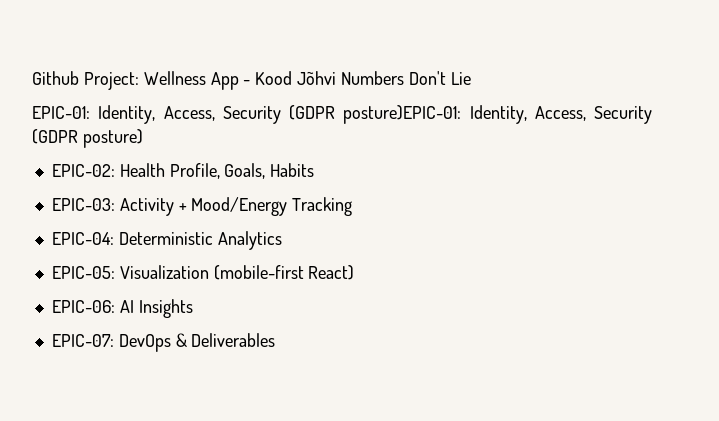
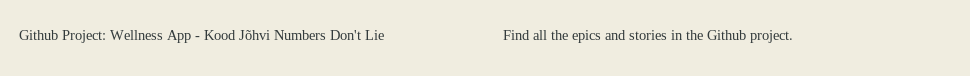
- EPIC-01: Identity, Access, Security (GDPR posture)EPIC-01: Identity, Access, Security (GDPR posture)
- EPIC-02: Health Profile, Goals, Habits
- EPIC-03: Activity + Mood/Energy Tracking
- EPIC-04: Deterministic Analytics
- EPIC-05: Visualization (mobile-first React)
- EPIC-06: AI Insights
- EPIC-07: DevOps & Deliverables
+ Find all the epics and stories in the Github project.

